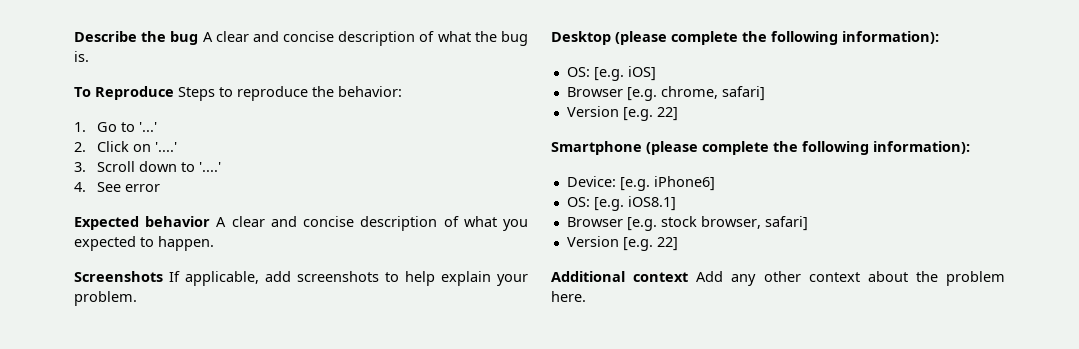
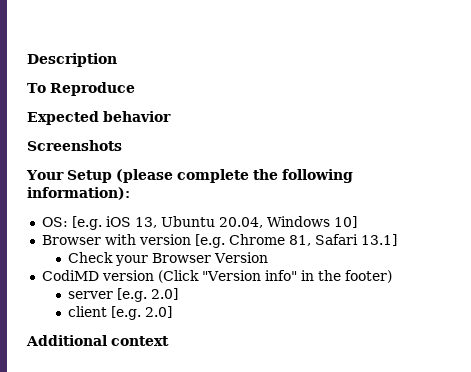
- Describe the bug A clear and concise description of what the bug is.
- To Reproduce Steps to reproduce the behavior:
- 1. Go to '...'
- 2. Click on '....'
- 3. Scroll down to '....'
- 4. See error
- Expected behavior A clear and concise description of what you expected to happen.
- Screenshots If applicable, add screenshots to help explain your problem.
- Desktop (please complete the following information):
+ Description
+ To Reproduce
+ Expected behavior
+ Screenshots
+ Your Setup (please complete the following information):
- OS: [e.g. iOS]
- Browser [e.g. chrome, safari]
- Version [e.g. 22]
- Smartphone (please complete the following information):
- Device: [e.g. iPhone6]
- OS: [e.g. iOS8.1]
- Browser [e.g. stock browser, safari]
- Version [e.g. 22]
- Additional context Add any other context about the problem here.
+ OS: [e.g. iOS 13, Ubuntu 20.04, Windows 10]
+ Browser with version [e.g. Chrome 81, Safari 13.1]
+ Check your Browser Version
+ CodiMD version (Click "Version info" in the footer)
+ server [e.g. 2.0]
+ client [e.g. 2.0]
+ Additional context

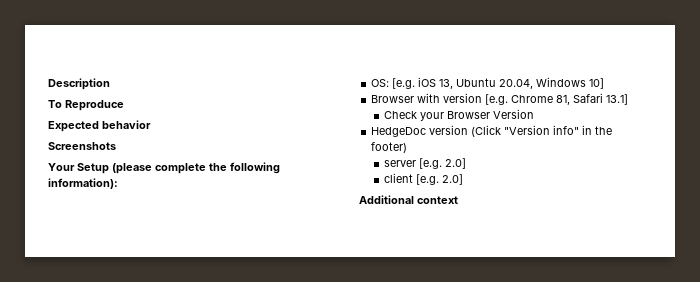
- CodiMD version (Click "Version info" in the footer)
+ HedgeDoc version (Click "Version info" in the footer)

